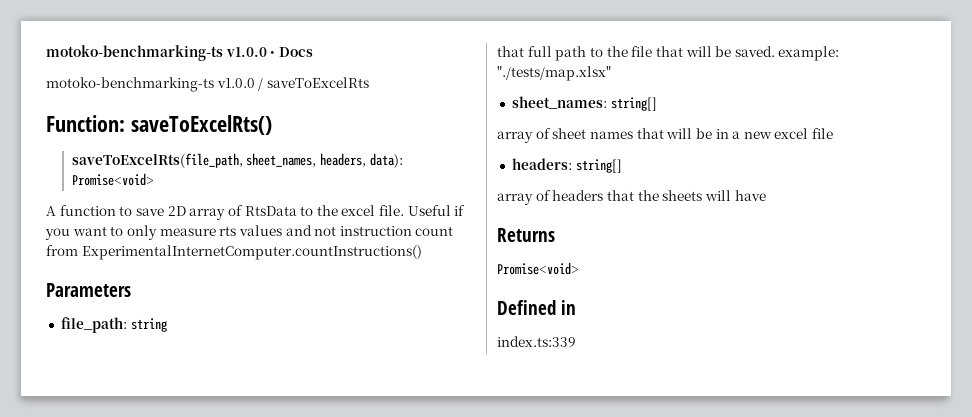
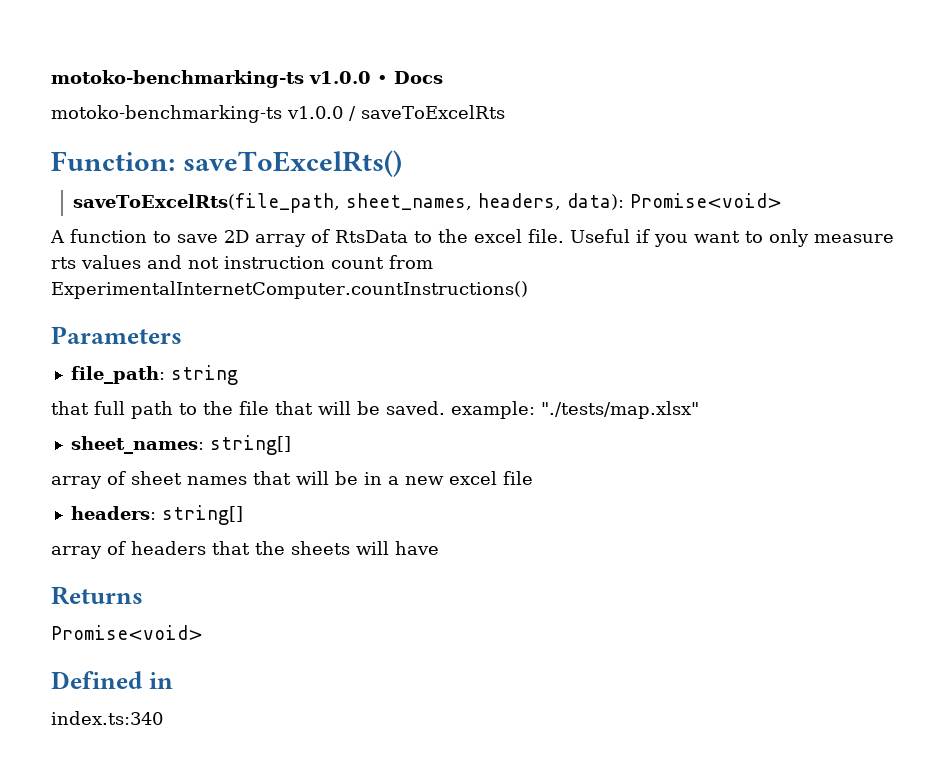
- index.ts:339
+ index.ts:340

